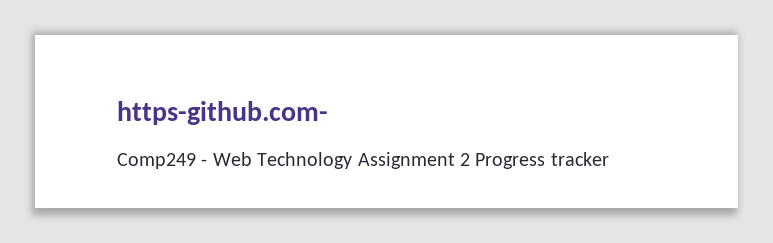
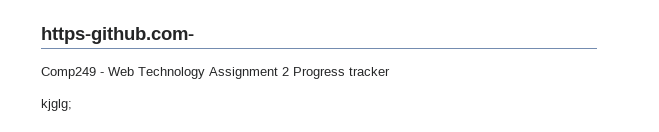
+ kjglg;

